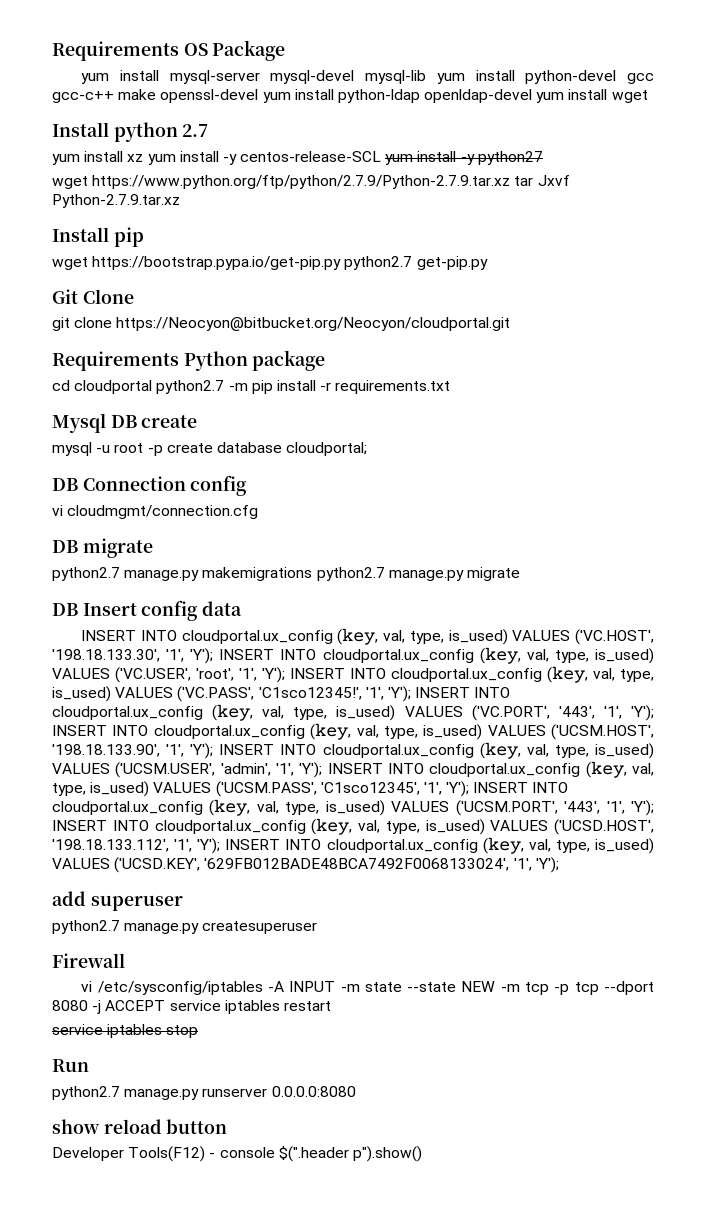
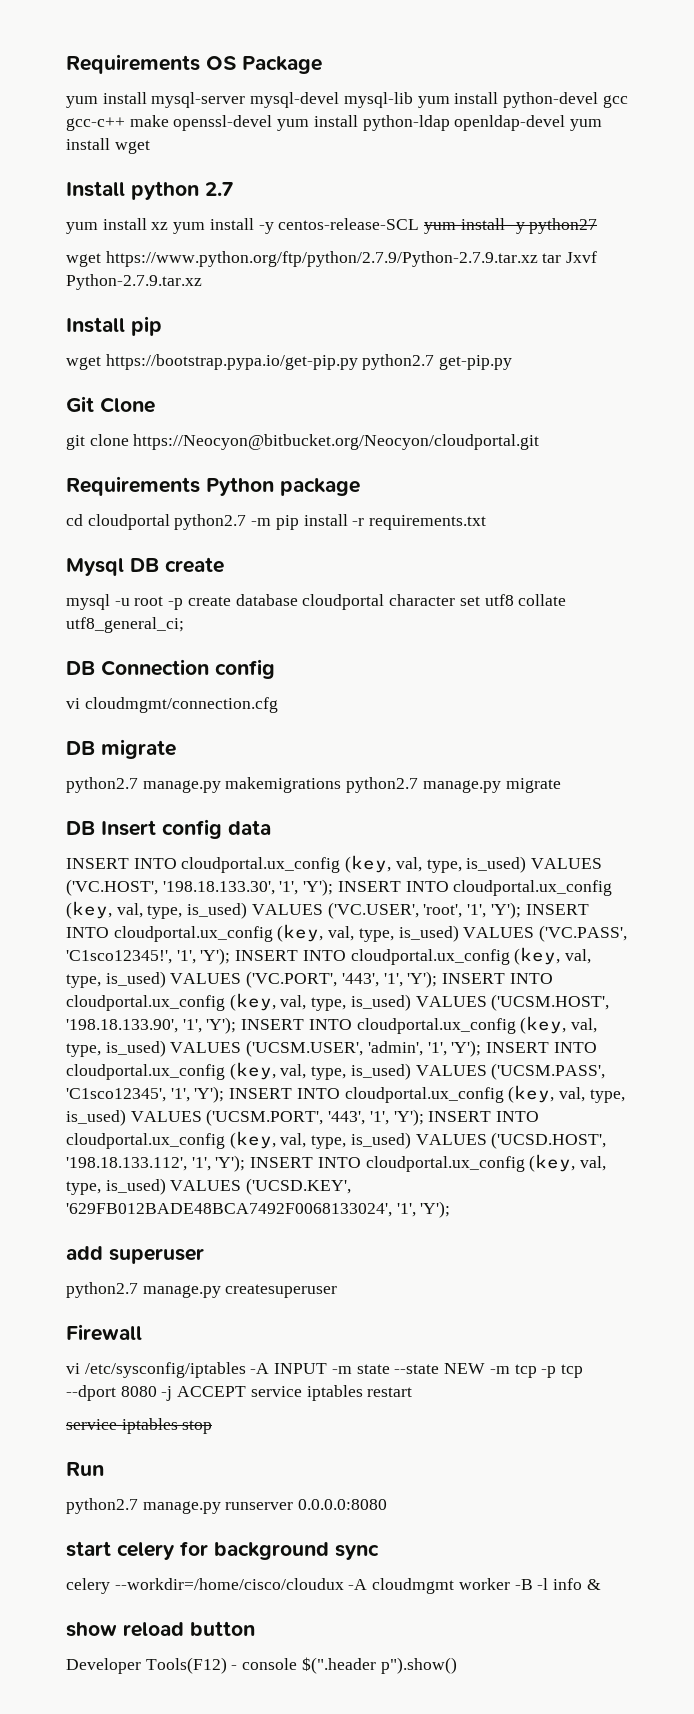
- mysql -u root -p create database cloudportal;
+ mysql -u root -p create database cloudportal character set utf8 collate utf8_general_ci;
+ start celery for background sync
+ celery --workdir=/home/cisco/cloudux -A cloudmgmt worker -B -l info &

